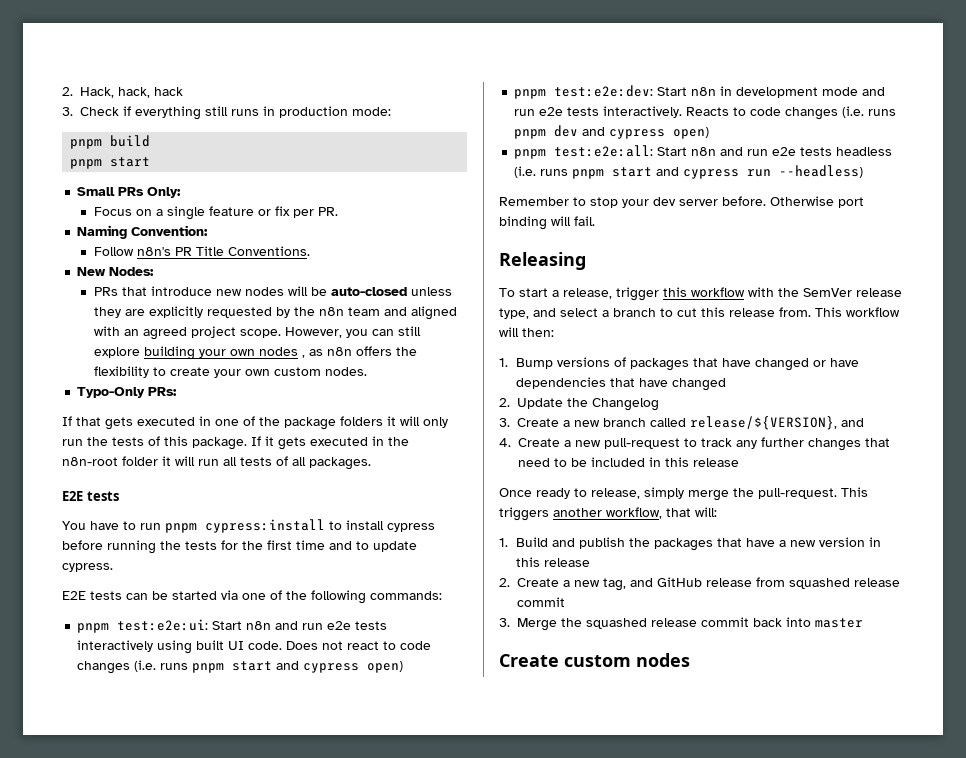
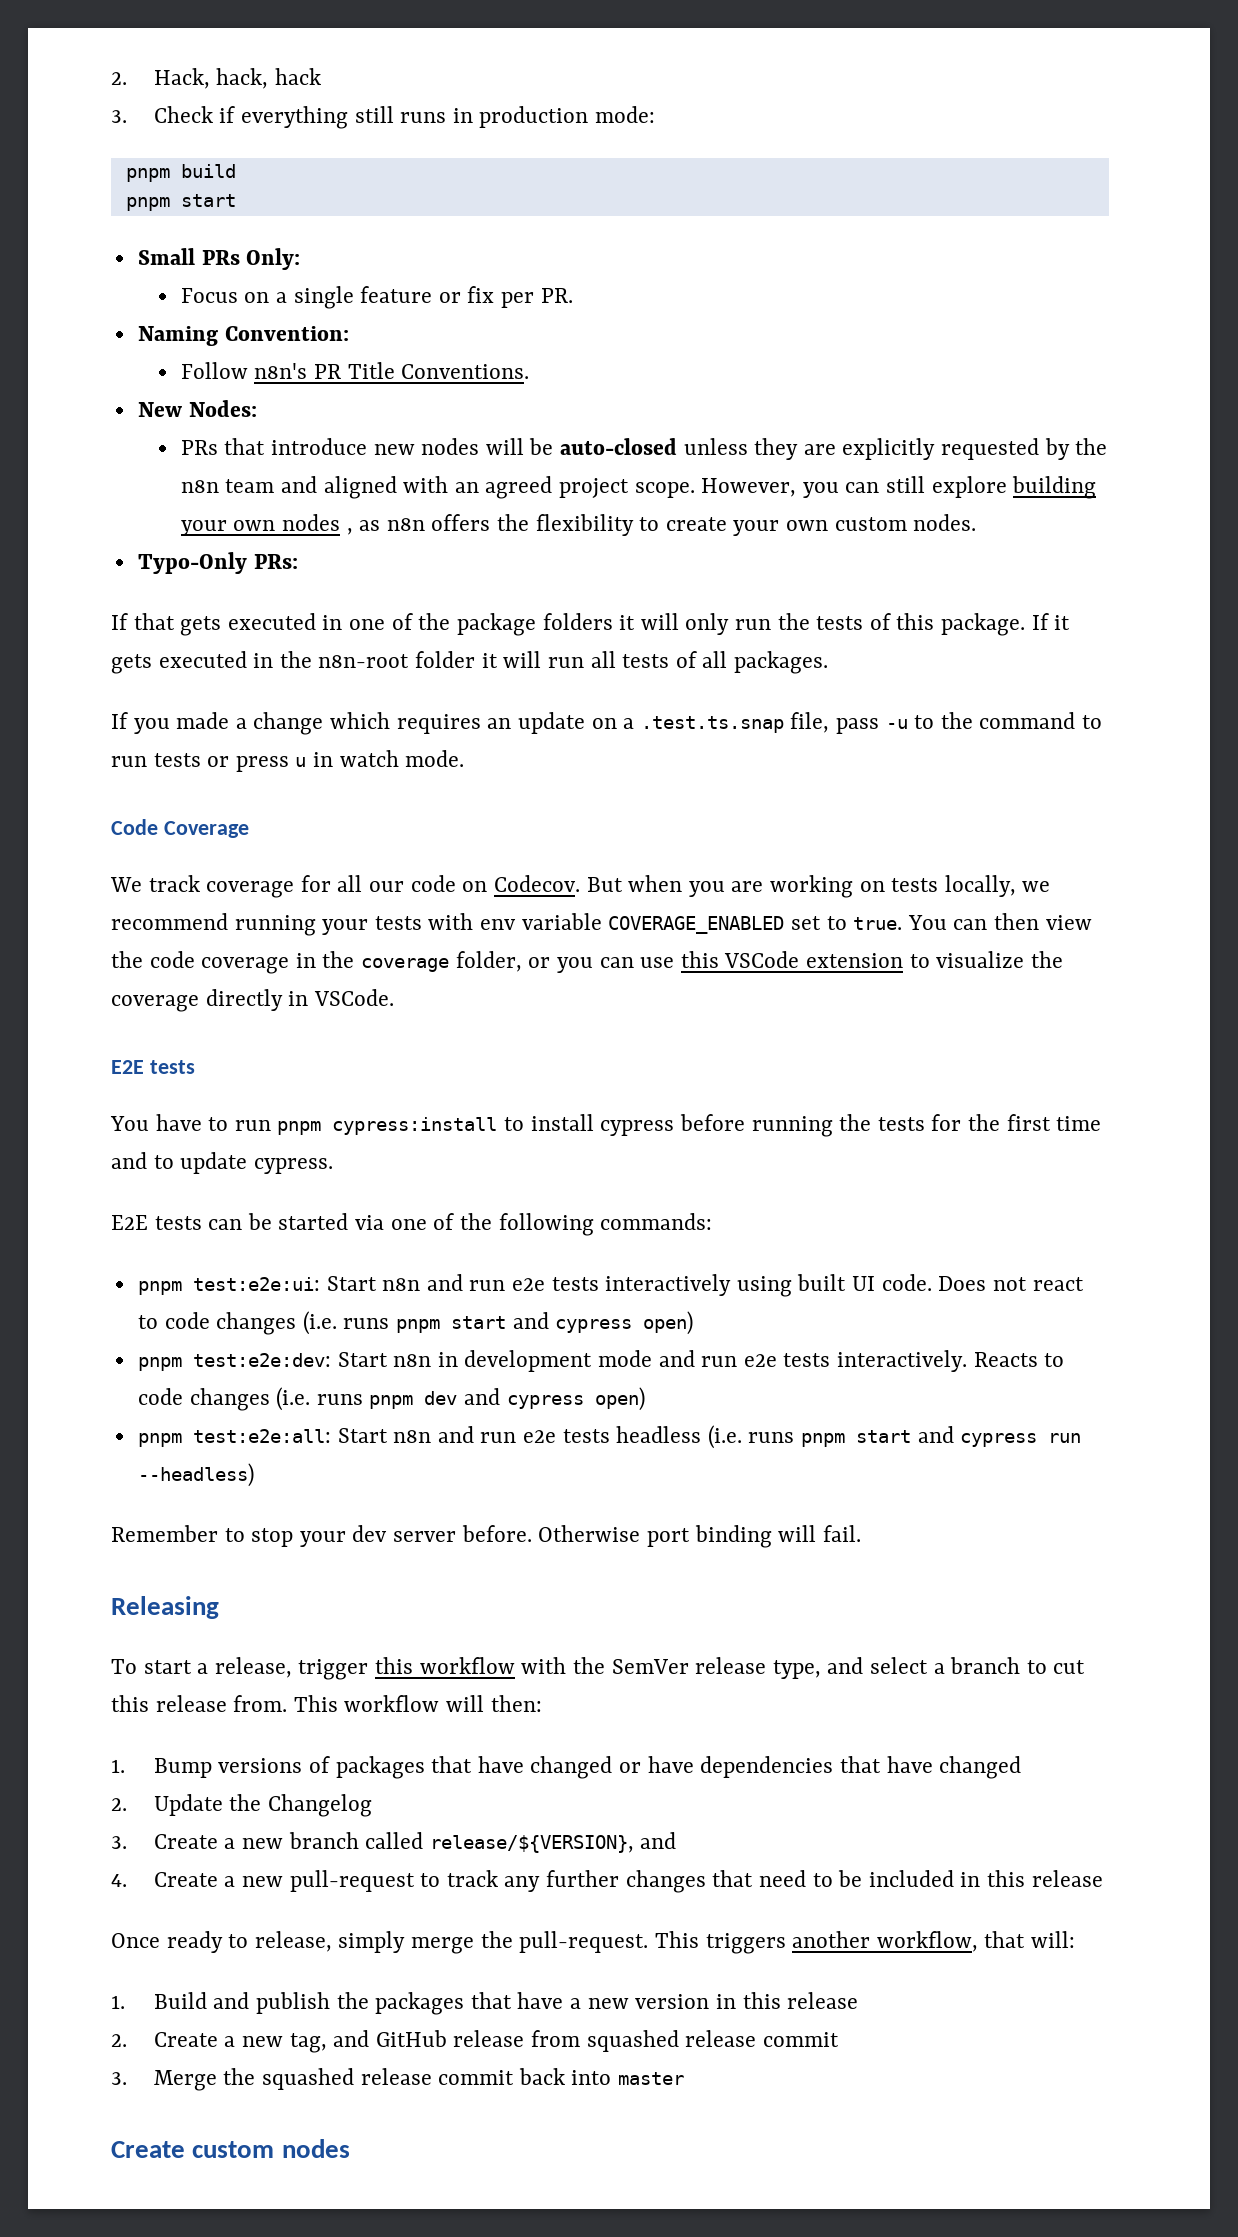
+ If you made a change which requires an update on a .test.ts.snap file, pass -u to the command to run tests or press u in watch mode.
+ Code Coverage
+ We track coverage for all our code on Codecov. But when you are working on tests locally, we recommend running your tests with env variable COVERAGE_ENABLED set to true. You can then view the code coverage in the coverage folder, or you can use this VSCode extension to visualize the coverage directly in VSCode.

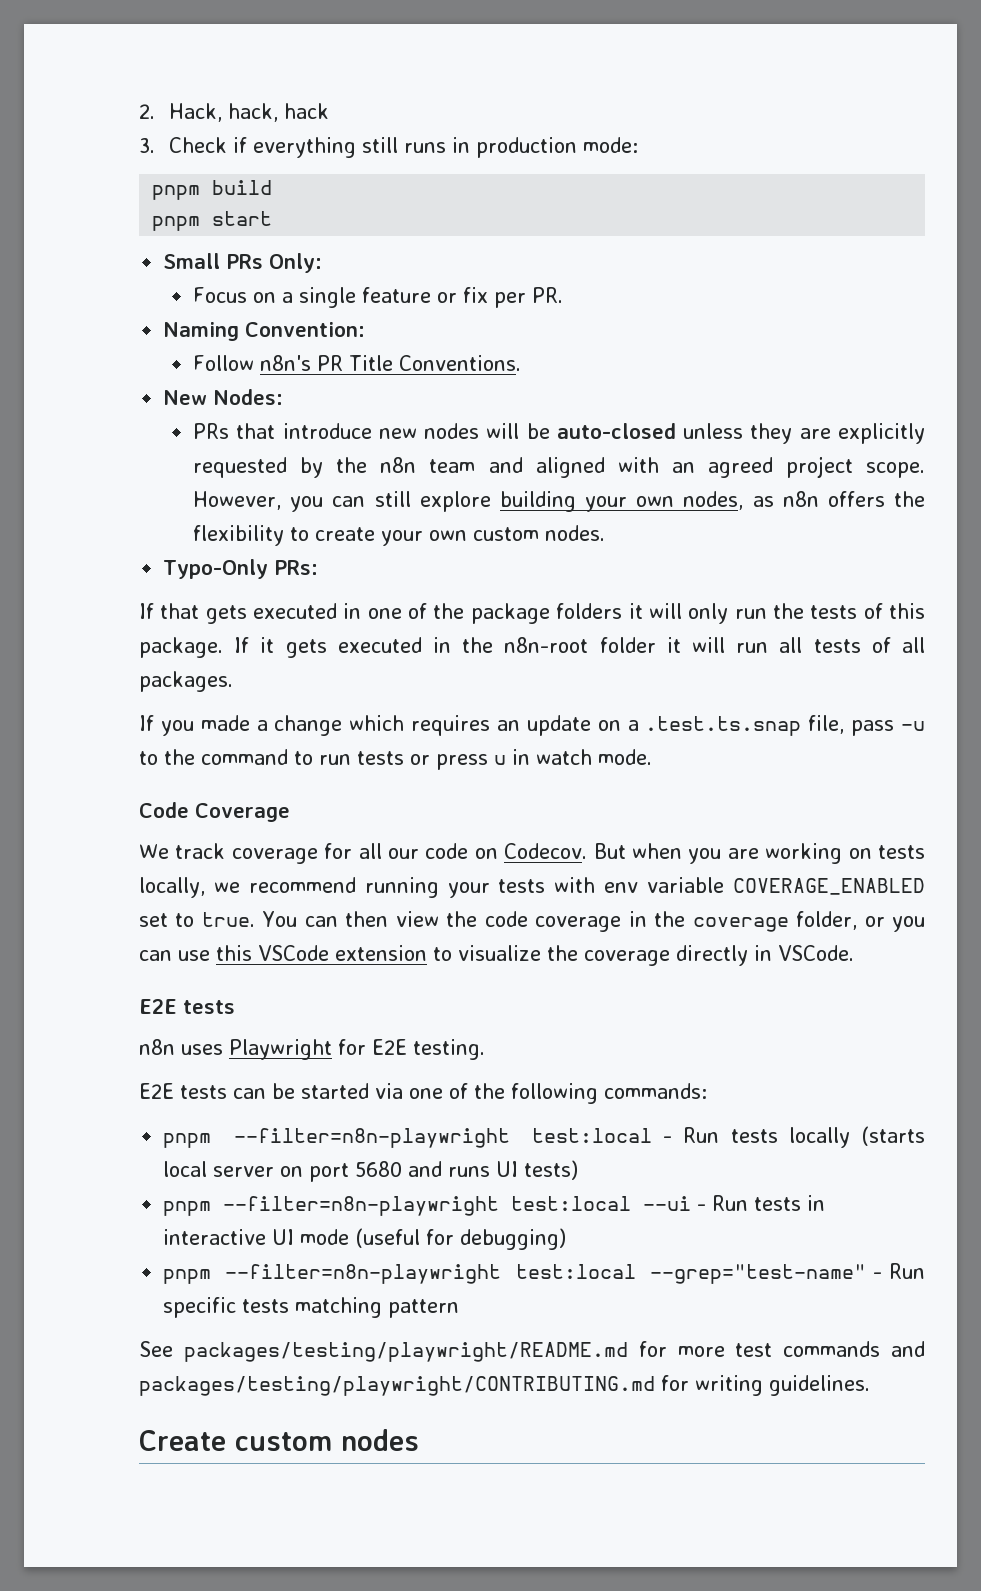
- However, you can still explore building your own nodes , as n8n offers the flexibility to create your own custom nodes.
+ However, you can still explore building your own nodes, as n8n offers the flexibility to create your own custom nodes.
- You have to run pnpm cypress:install to install cypress before running the tests for the first time and to update cypress.
+ n8n uses Playwright for E2E testing.
- pnpm test:e2e:ui: Start n8n and run e2e tests interactively using built UI code. Does not react to code changes (i.e. runs pnpm start and cypress open)
- pnpm test:e2e:dev: Start n8n in development mode and run e2e tests interactively. Reacts to code changes (i.e. runs pnpm dev and cypress open)
- pnpm test:e2e:all: Start n8n and run e2e tests headless (i.e. runs pnpm start and cypress run --headless)
- Remember to stop your dev server before. Otherwise port binding will fail.
- Releasing
- To start a release, trigger this workflow with the SemVer release type, and select a branch to cut this release from. This workflow will then:
- 1. Bump versions of packages that have changed or have dependencies that have changed
- 2. Update the Changelog
- 3. Create a new branch called release/${VERSION}, and
- 4. Create a new pull-request to track any further changes that need to be included in this release
- Once ready to release, simply merge the pull-request. This triggers another workflow, that will:
- 1. Build and publish the packages that have a new version in this release
- 2. Create a new tag, and GitHub release from squashed release commit
- 3. Merge the squashed release commit back into master
+ pnpm --filter=n8n-playwright test:local - Run tests locally (starts local server on port 5680 and runs UI tests)
+ pnpm --filter=n8n-playwright test:local --ui - Run tests in interactive UI mode (useful for debugging)
+ pnpm --filter=n8n-playwright test:local --grep="test-name" - Run specific tests matching pattern
+ See packages/testing/playwright/README.md for more test commands and packages/testing/playwright/CONTRIBUTING.md for writing guidelines.

